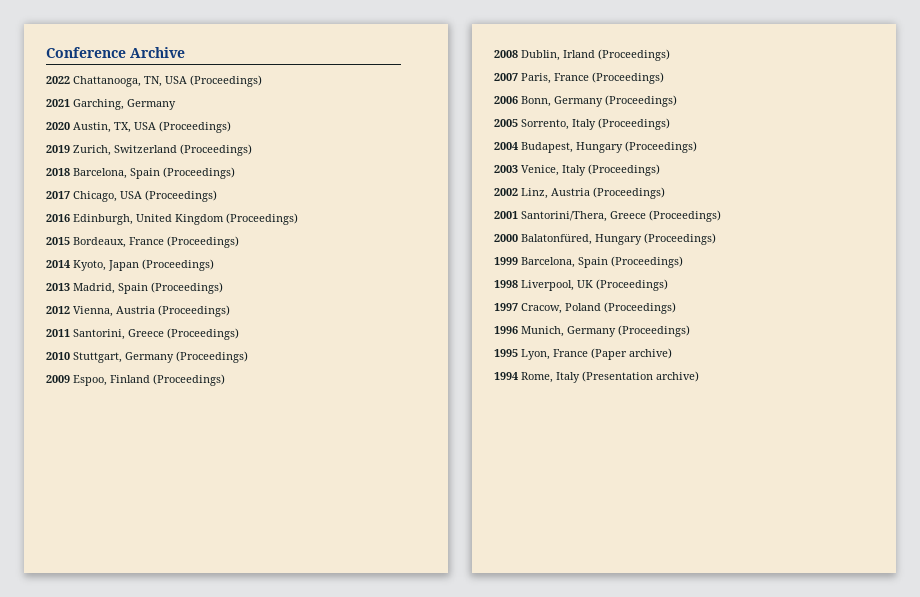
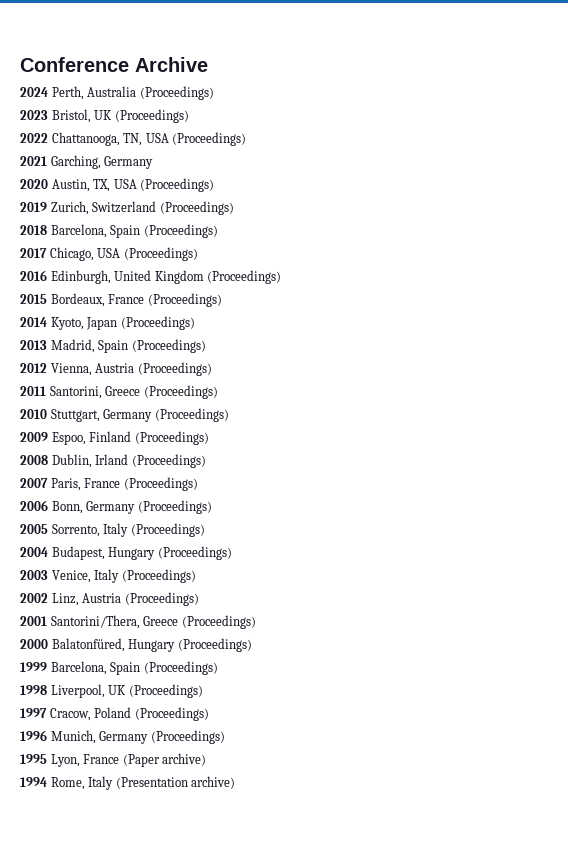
+ 2024 Perth, Australia (Proceedings)
+ 2023 Bristol, UK (Proceedings)

